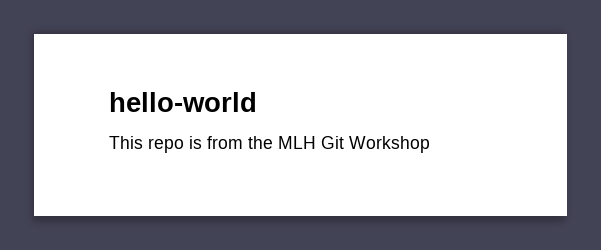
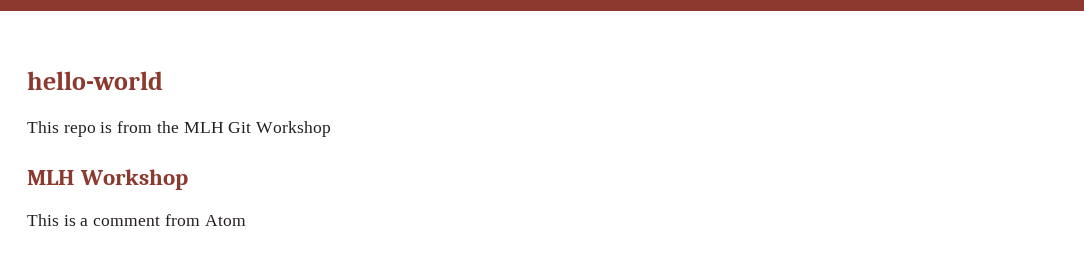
+ MLH Workshop
+ This is a comment from Atom

